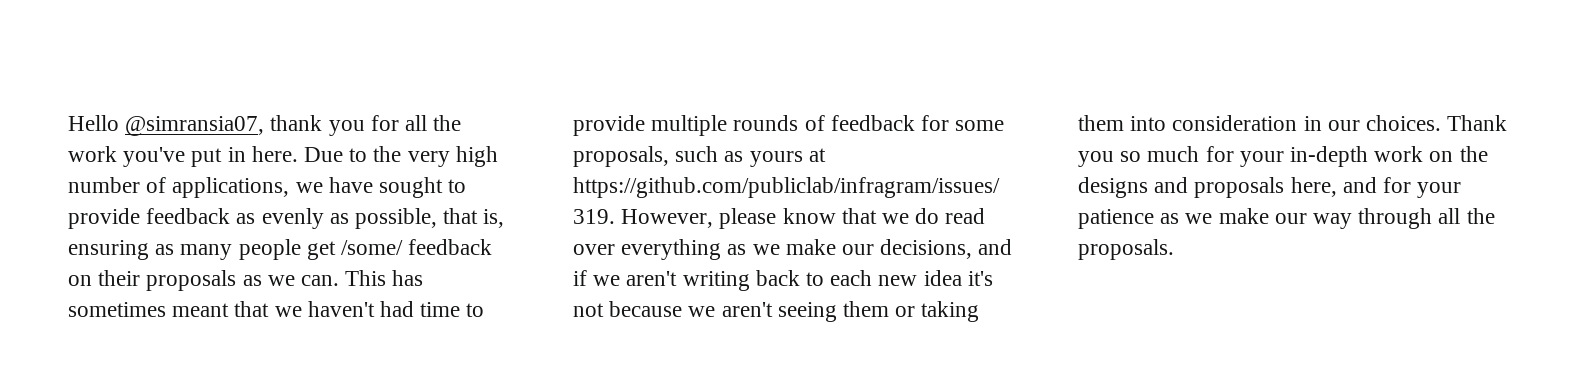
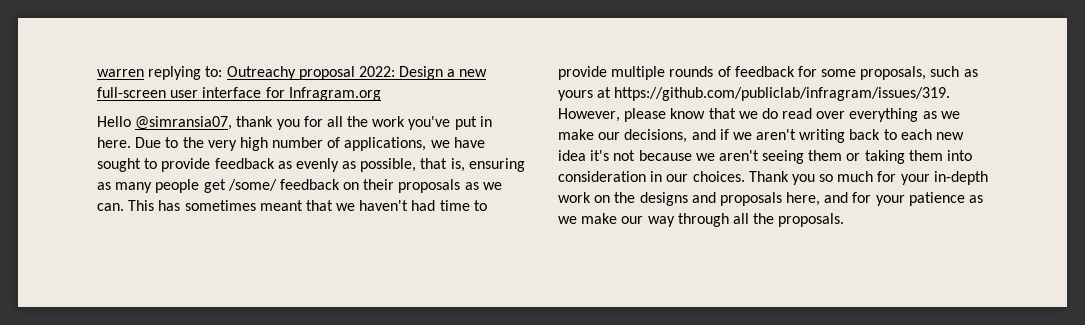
+ warren replying to: Outreachy proposal 2022: Design a new full-screen user interface for Infragram.org

